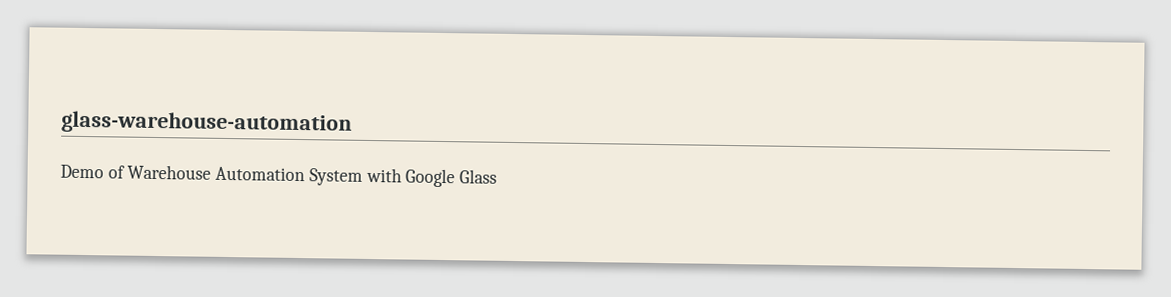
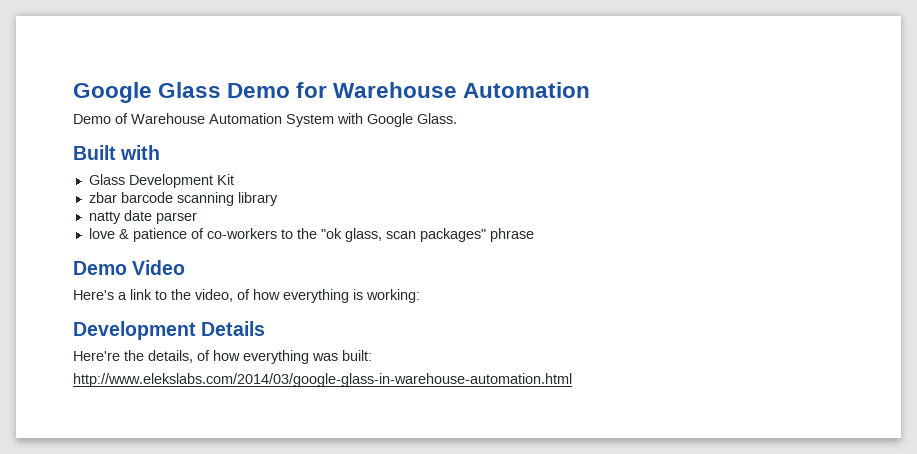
- glass-warehouse-automation
+ Google Glass Demo for Warehouse Automation
- Demo of Warehouse Automation System with Google Glass
+ Demo of Warehouse Automation System with Google Glass.
+ Built with
+ Glass Development Kit
+ zbar barcode scanning library
+ natty date parser
+ love & patience of co-workers to the "ok glass, scan packages" phrase
+ Demo Video
+ Here's a link to the video, of how everything is working:
+ Development Details
+ Here're the details, of how everything was built:
+ http://www.elekslabs.com/2014/03/google-glass-in-warehouse-automation.html

